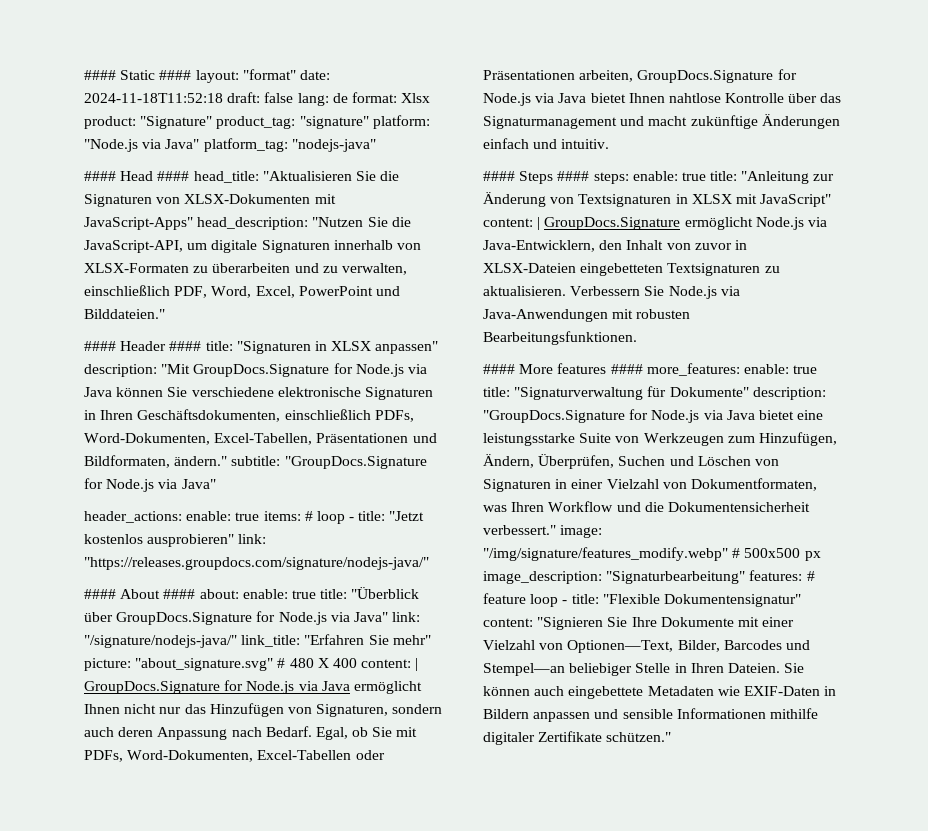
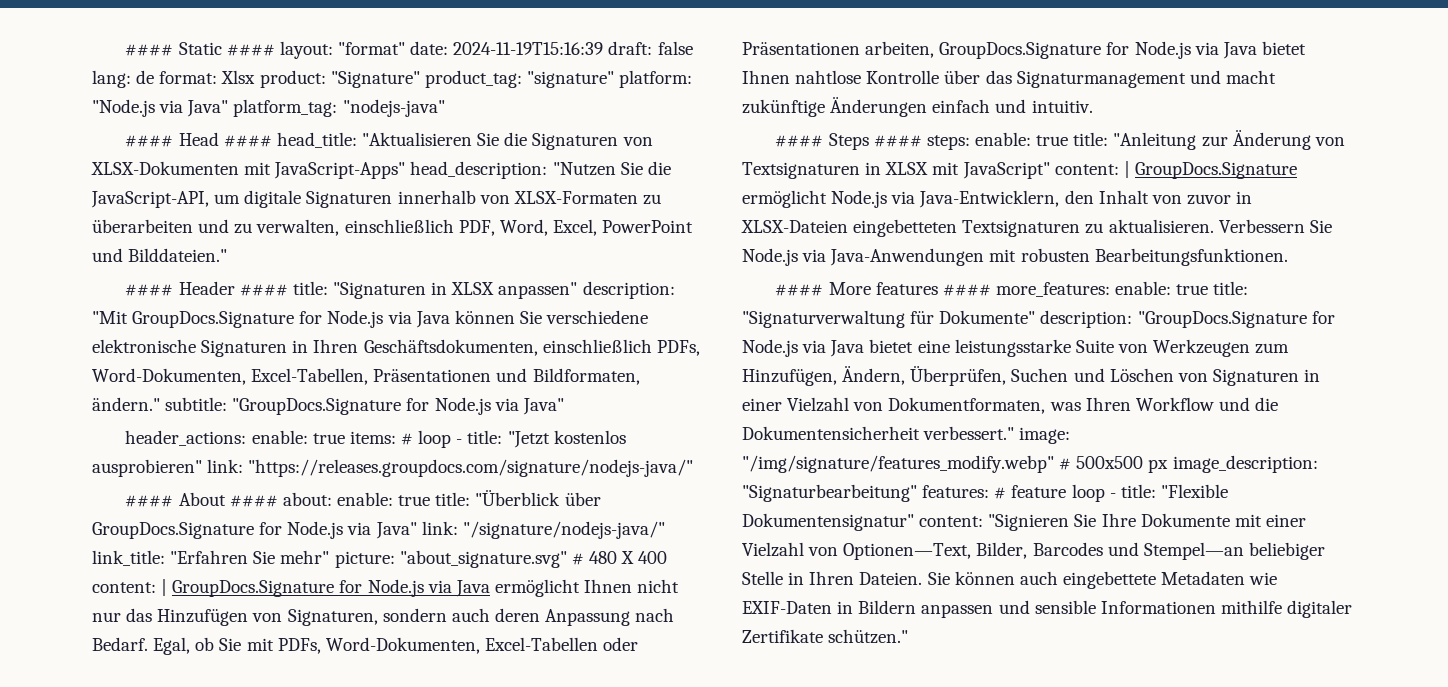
- #### Static #### layout: "format" date: 2024-11-18T11:52:18 draft: false lang: de format: Xlsx product: "Signature" product_tag: "signature" platform: "Node.js via Java" platform_tag: "nodejs-java"
+ #### Static #### layout: "format" date: 2024-11-19T15:16:39 draft: false lang: de format: Xlsx product: "Signature" product_tag: "signature" platform: "Node.js via Java" platform_tag: "nodejs-java"

